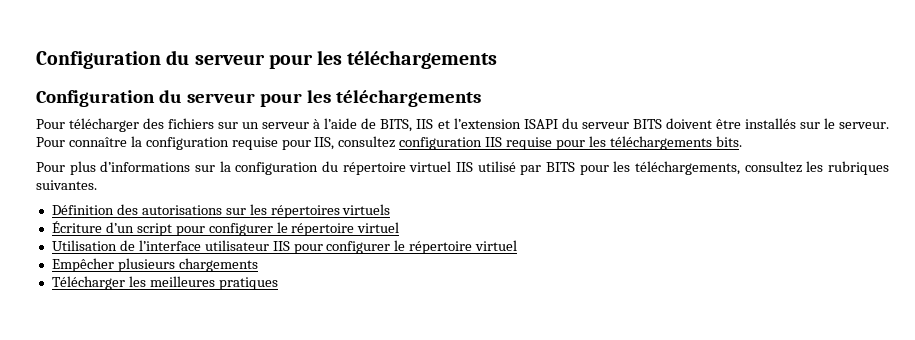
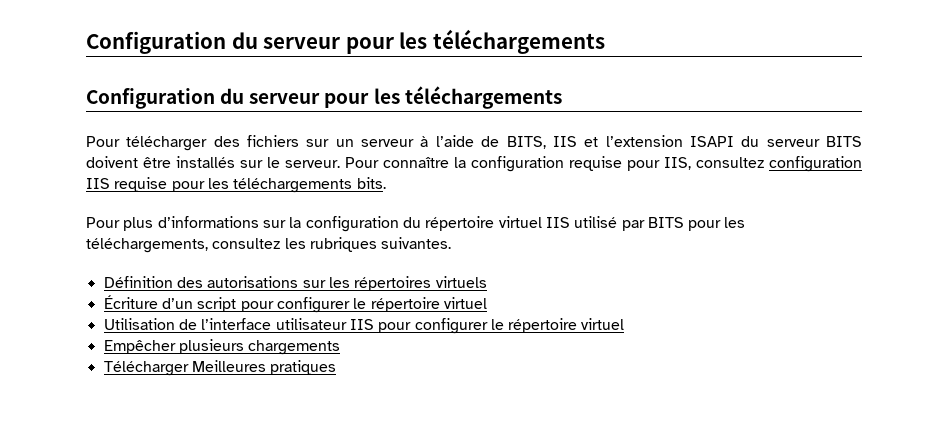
- Télécharger les meilleures pratiques
+ Télécharger Meilleures pratiques

